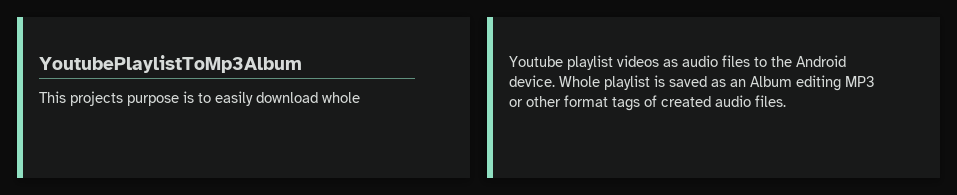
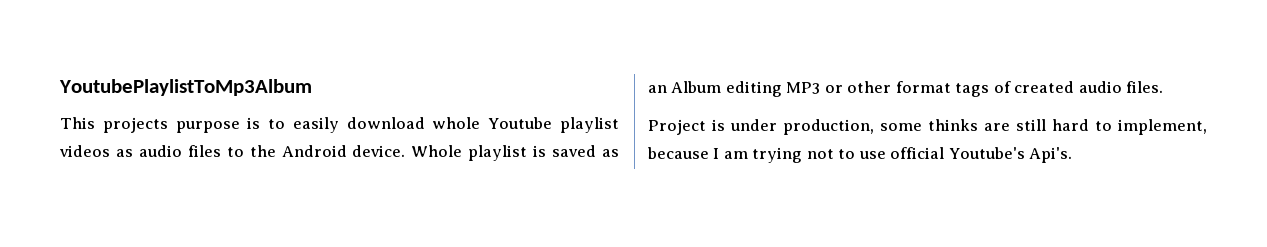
+ Project is under production, some thinks are still hard to implement, because I am trying not to use official Youtube's Api's.

